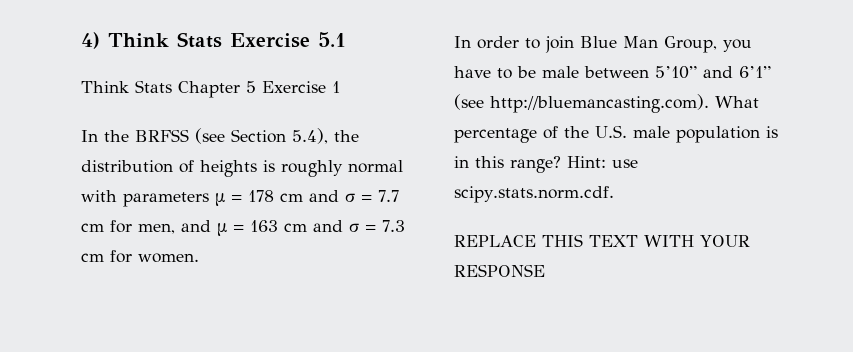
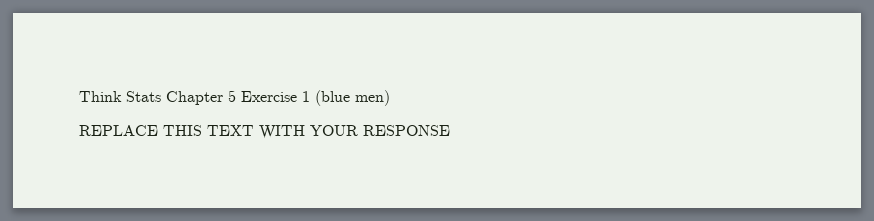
- 4) Think Stats Exercise 5.1
- Think Stats Chapter 5 Exercise 1
- In the BRFSS (see Section 5.4), the distribution of heights is roughly normal with parameters µ = 178 cm and σ = 7.7 cm for men, and µ = 163 cm and σ = 7.3 cm for women.
- In order to join Blue Man Group, you have to be male between 5’10” and 6’1” (see http://bluemancasting.com). What percentage of the U.S. male population is in this range? Hint: use scipy.stats.norm.cdf.
+ Think Stats Chapter 5 Exercise 1 (blue men)

